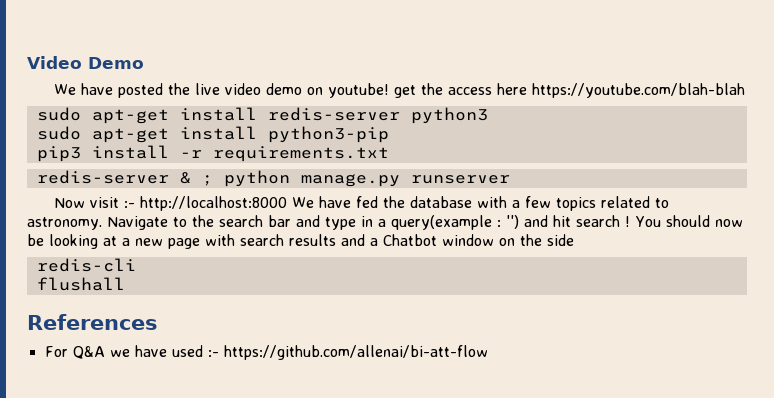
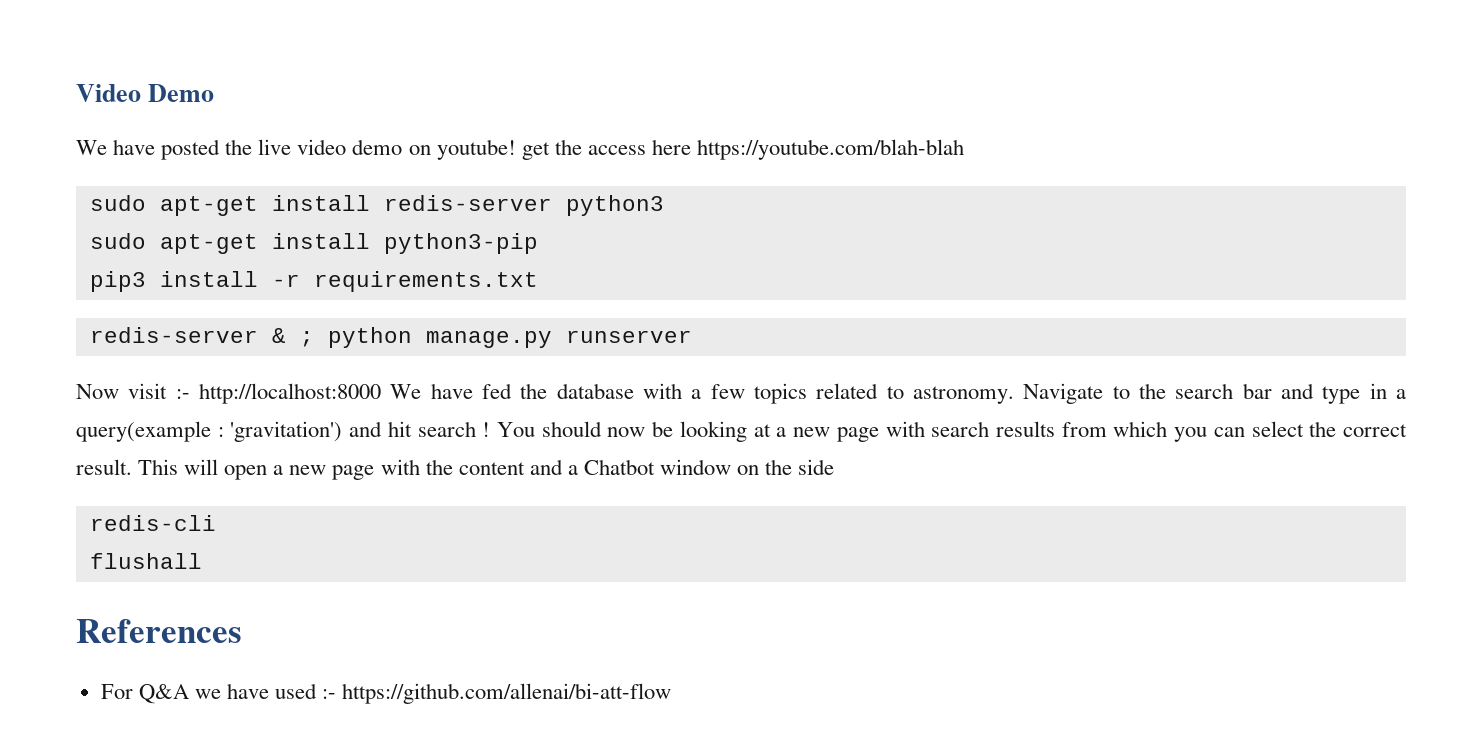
- Navigate to the search bar and type in a query(example : '') and hit search !
+ Navigate to the search bar and type in a query(example : 'gravitation') and hit search !
- You should now be looking at a new page with search results and a Chatbot window on the side
+ You should now be looking at a new page with search results from which you can select the correct result. This will open a new page with the content and a Chatbot window on the side

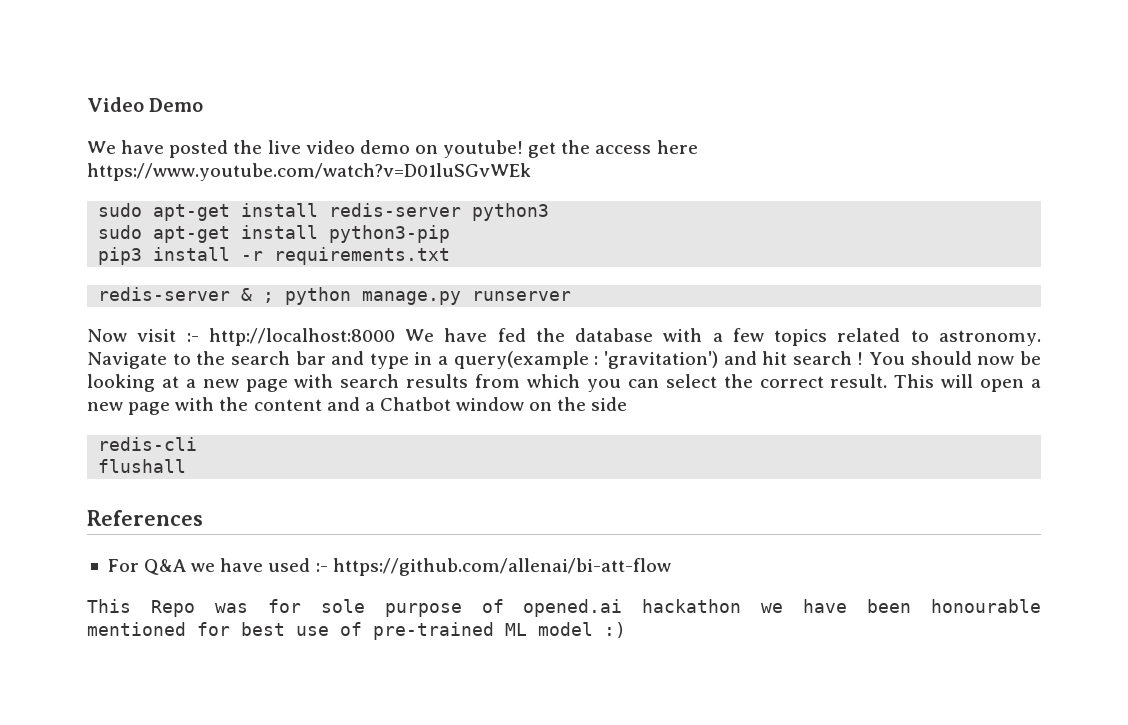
- We have posted the live video demo on youtube! get the access here https://youtube.com/blah-blah
+ We have posted the live video demo on youtube! get the access here https://www.youtube.com/watch?v=D01luSGvWEk
+ This Repo was for sole purpose of opened.ai hackathon we have been honourable mentioned for best use of pre-trained ML model :)

